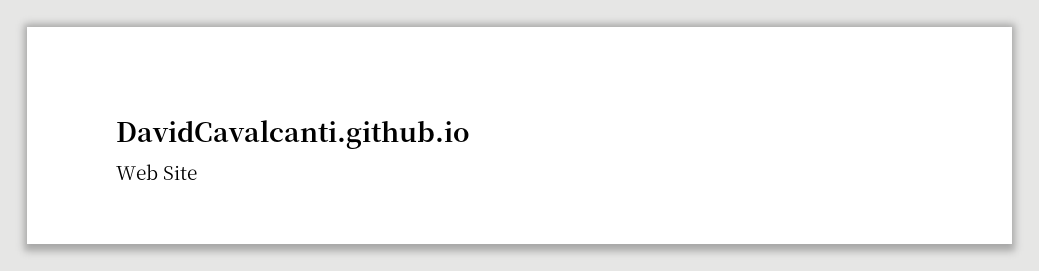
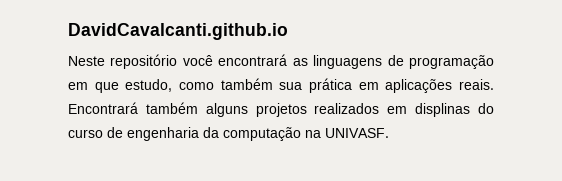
- Web Site
+ Neste repositório você encontrará as linguagens de programação em que estudo, como também sua prática em aplicações reais. Encontrará também alguns projetos realizados em displinas do curso de engenharia da computação na UNIVASF.

